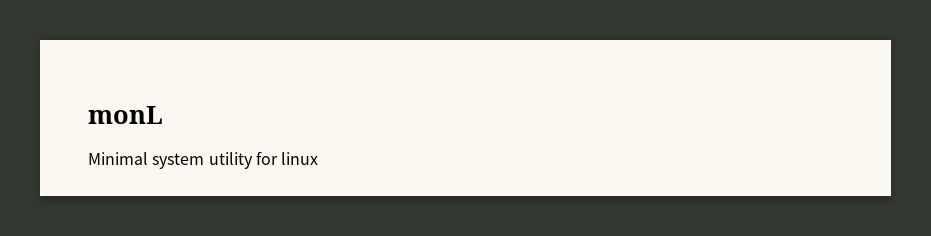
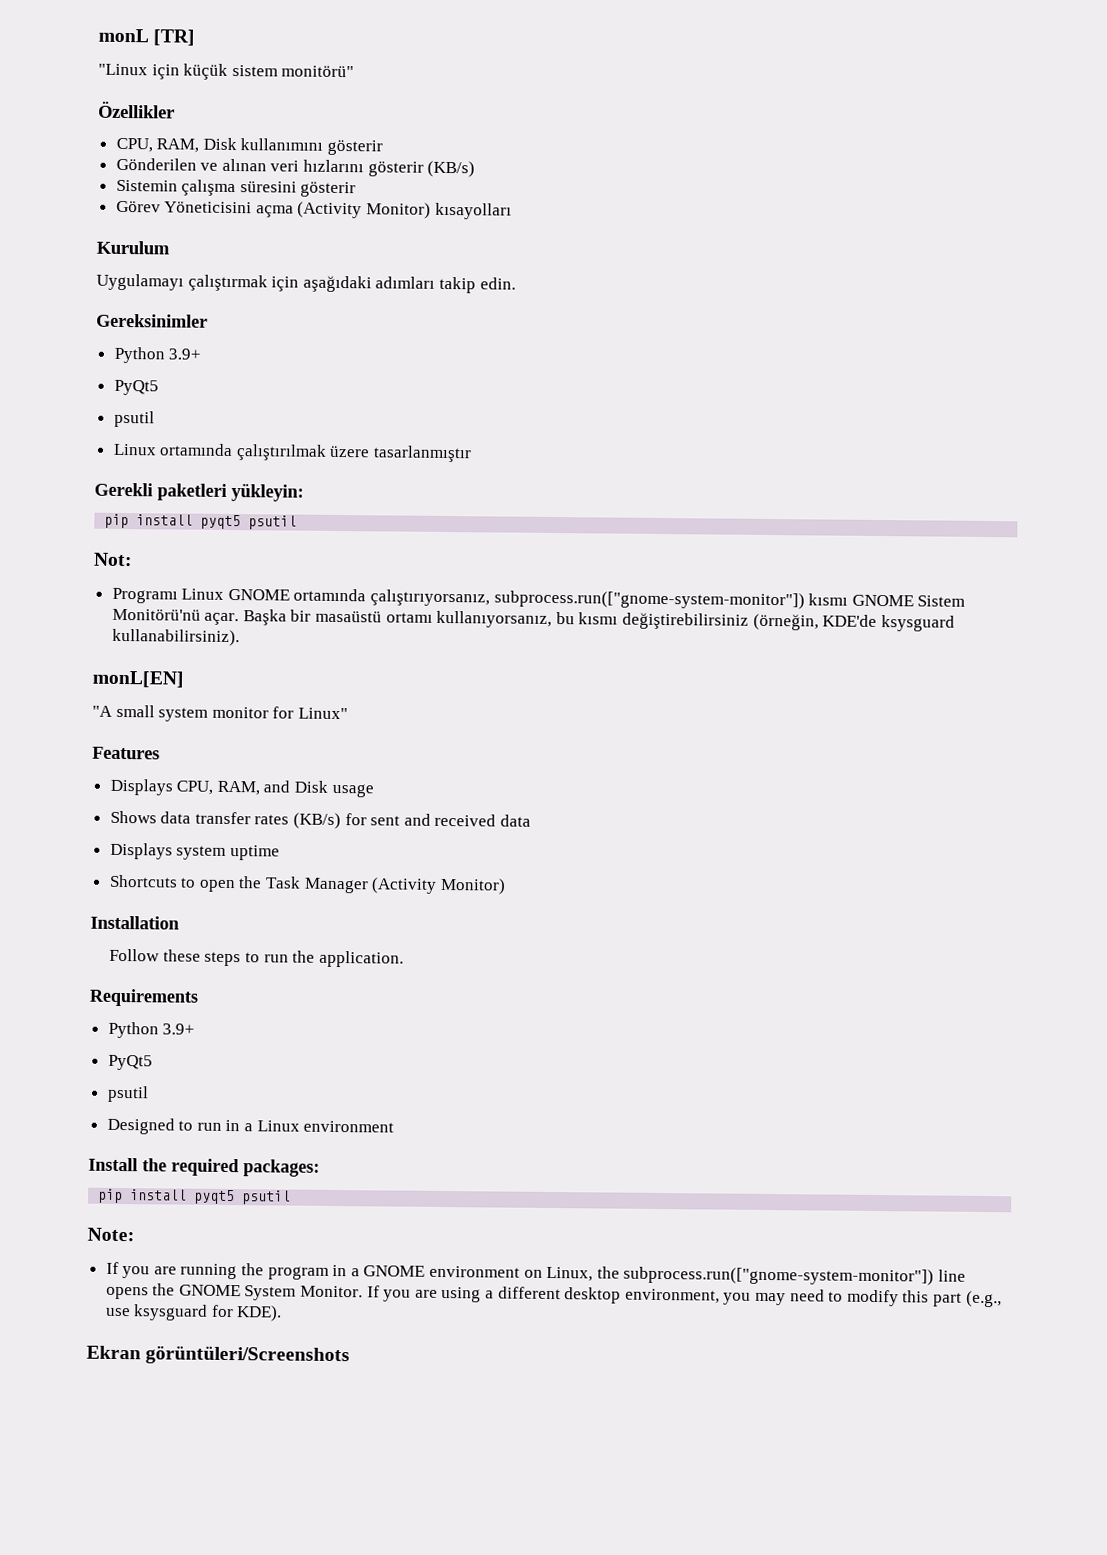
- monL
- Minimal system utility for linux
+ monL [TR]
+ "Linux için küçük sistem monitörü"
+ Özellikler
+ CPU, RAM, Disk kullanımını gösterir
+ Gönderilen ve alınan veri hızlarını gösterir (KB/s)
+ Sistemin çalışma süresini gösterir
+ Görev Yöneticisini açma (Activity Monitor) kısayolları
+ Kurulum
+ Uygulamayı çalıştırmak için aşağıdaki adımları takip edin.
+ Gereksinimler
+ Python 3.9+
+ PyQt5
+ psutil
+ Linux ortamında çalıştırılmak üzere tasarlanmıştır
+ Gerekli paketleri yükleyin:
+ pip install pyqt5 psutil
+ Not:
+ Programı Linux GNOME ortamında çalıştırıyorsanız, subprocess.run(["gnome-system-monitor"]) kısmı GNOME Sistem Monitörü'nü açar. Başka bir masaüstü ortamı kullanıyorsanız, bu kısmı değiştirebilirsiniz (örneğin, KDE'de ksysguard kullanabilirsiniz).
+ monL[EN]
+ "A small system monitor for Linux"
+ Features
+ Displays CPU, RAM, and Disk usage
+ Shows data transfer rates (KB/s) for sent and received data
+ Displays system uptime
+ Shortcuts to open the Task Manager (Activity Monitor)
+ Installation
+ Follow these steps to run the application.
+ Requirements
+ Python 3.9+
+ PyQt5
+ psutil
+ Designed to run in a Linux environment
+ Install the required packages:
+ pip install pyqt5 psutil
+ Note:
+ If you are running the program in a GNOME environment on Linux, the subprocess.run(["gnome-system-monitor"]) line opens the GNOME System Monitor. If you are using a different desktop environment, you may need to modify this part (e.g., use ksysguard for KDE).
+ Ekran görüntüleri/Screenshots

